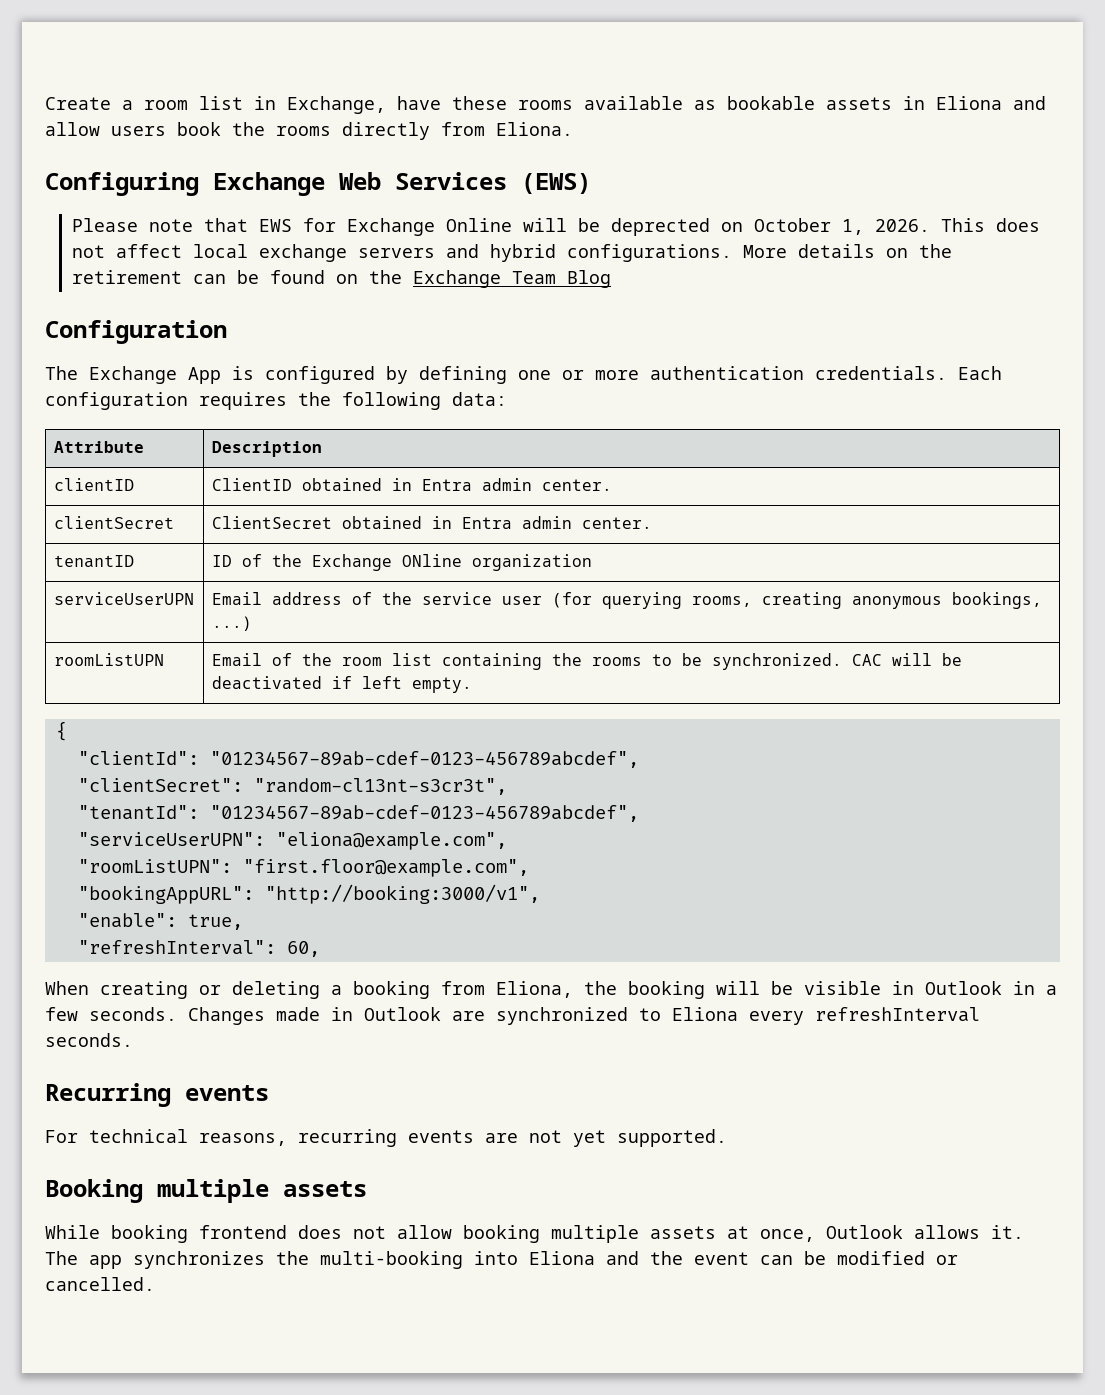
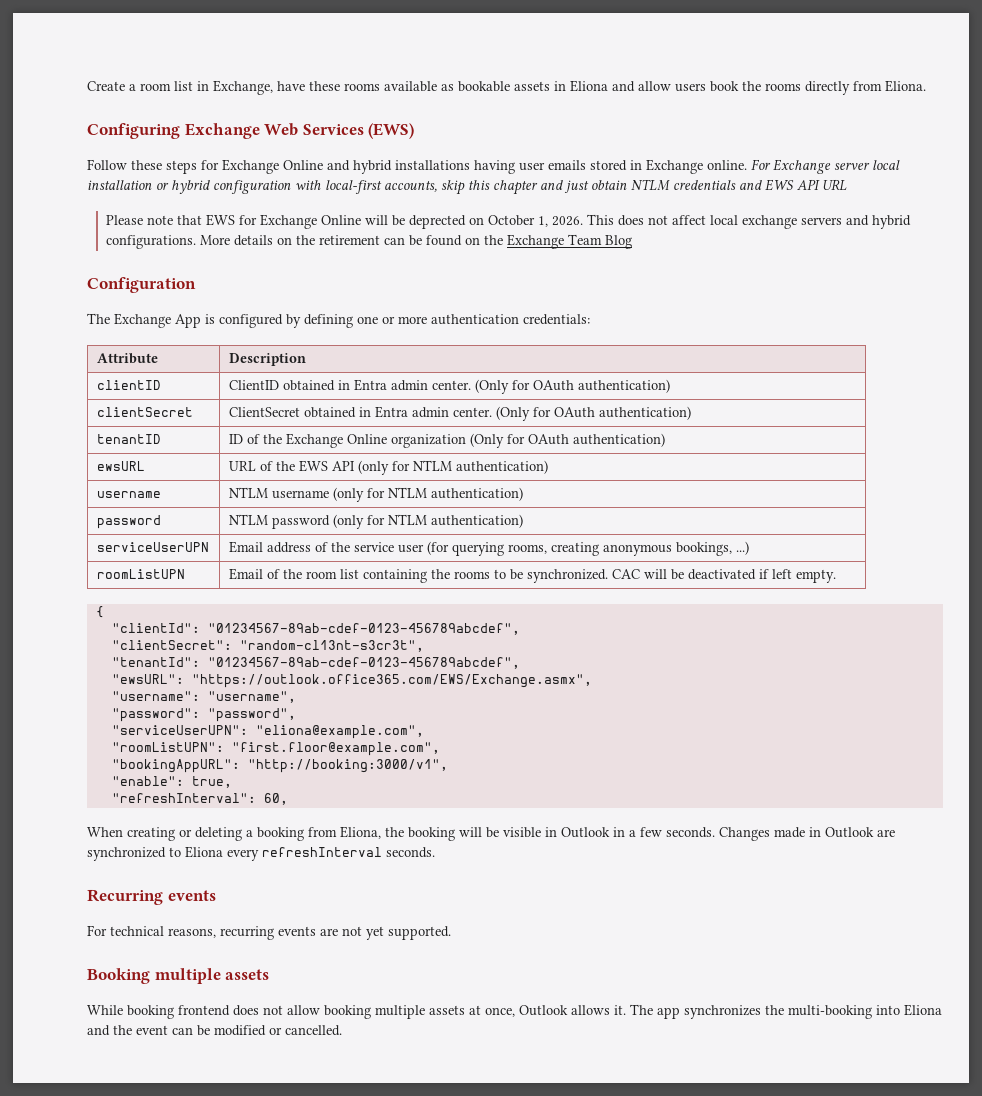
+ Follow these steps for Exchange Online and hybrid installations having user emails stored in Exchange online. For Exchange server local installation or hybrid configuration with local-first accounts, skip this chapter and just obtain NTLM credentials and EWS API URL
- The Exchange App is configured by defining one or more authentication credentials. Each configuration requires the following data:
+ The Exchange App is configured by defining one or more authentication credentials:
- clientID | ClientID obtained in Entra admin center.
+ clientID | ClientID obtained in Entra admin center. (Only for OAuth authentication)
- clientSecret | ClientSecret obtained in Entra admin center.
+ clientSecret | ClientSecret obtained in Entra admin center. (Only for OAuth authentication)
- tenantID | ID of the Exchange ONline organization
+ tenantID | ID of the Exchange Online organization (Only for OAuth authentication)
+ ewsURL | URL of the EWS API (only for NTLM authentication)
+ username | NTLM username (only for NTLM authentication)
+ password | NTLM password (only for NTLM authentication)
+ "ewsURL": "https://outlook.office365.com/EWS/Exchange.asmx",
+ "username": "username",
+ "password": "password",

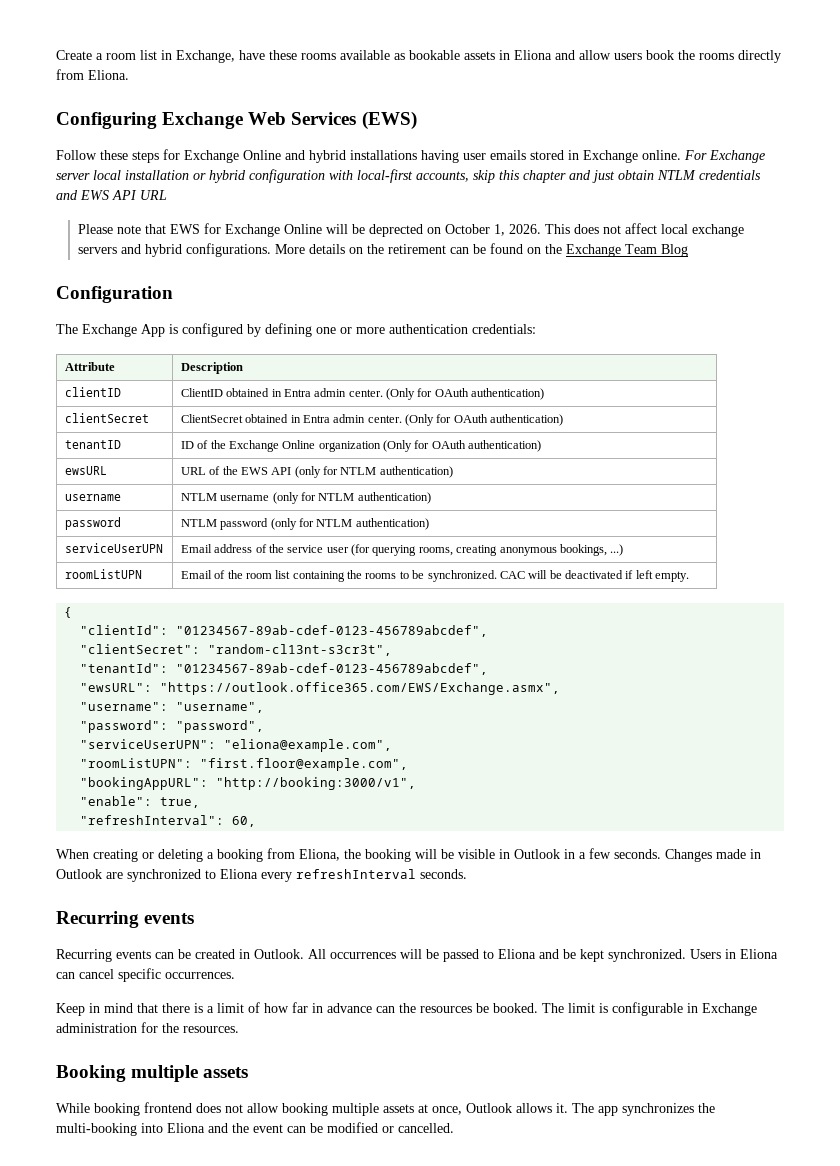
- For technical reasons, recurring events are not yet supported.
+ Recurring events can be created in Outlook. All occurrences will be passed to Eliona and be kept synchronized. Users in Eliona can cancel specific occurrences.
+ Keep in mind that there is a limit of how far in advance can the resources be booked. The limit is configurable in Exchange administration for the resources.

